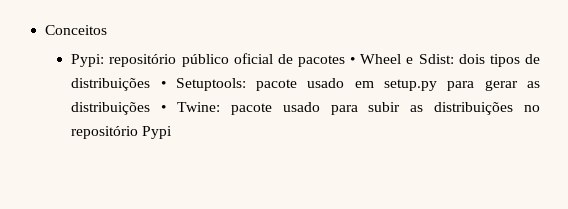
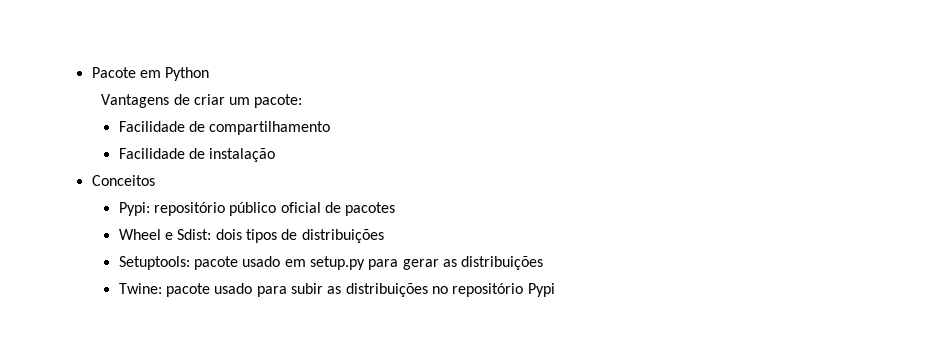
+ Pacote em Python
+ Vantagens de criar um pacote:
+ Facilidade de compartilhamento
+ Facilidade de instalação
- Pypi: repositório público oficial de pacotes • Wheel e Sdist: dois tipos de distribuições • Setuptools: pacote usado em setup.py para gerar as distribuições • Twine: pacote usado para subir as distribuições no repositório Pypi
+ Pypi: repositório público oficial de pacotes
+ Wheel e Sdist: dois tipos de distribuições
+ Setuptools: pacote usado em setup.py para gerar as distribuições
+ Twine: pacote usado para subir as distribuições no repositório Pypi

